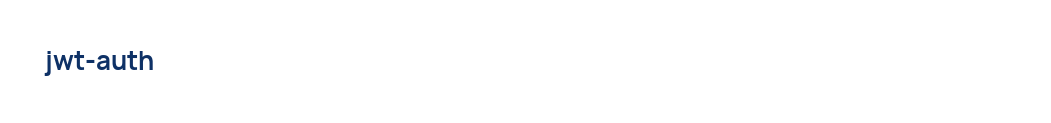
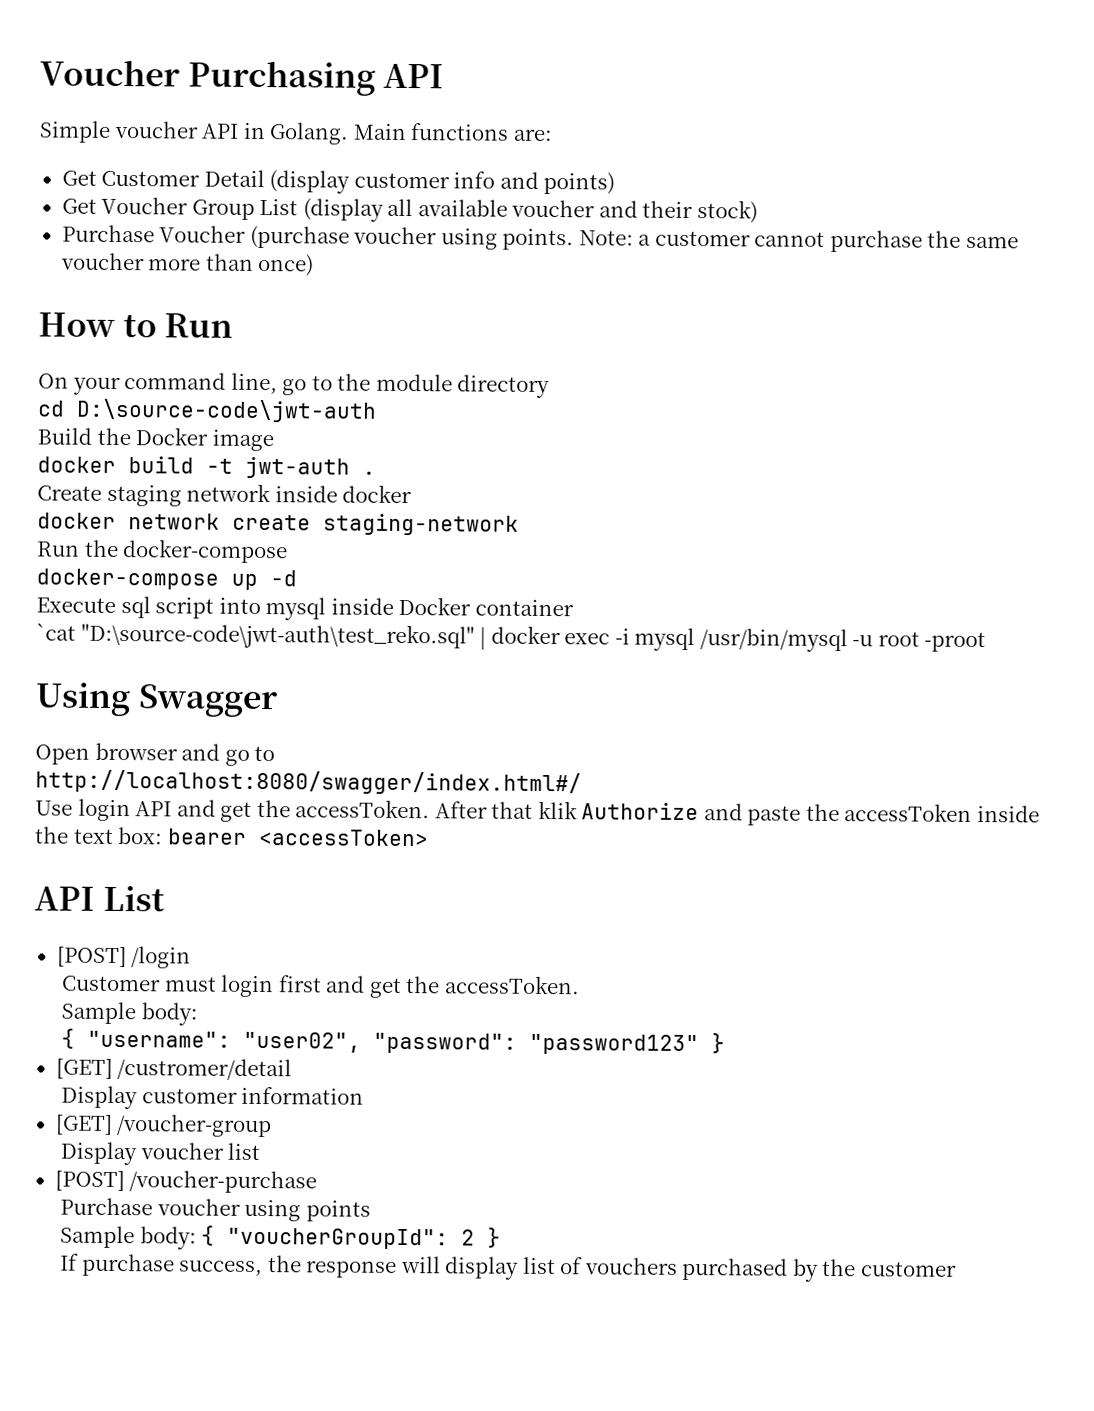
- jwt-auth
+ Voucher Purchasing API
+ Simple voucher API in Golang. Main functions are:
+ Get Customer Detail (display customer info and points)
+ Get Voucher Group List (display all available voucher and their stock)
+ Purchase Voucher (purchase voucher using points. Note: a customer cannot purchase the same voucher more than once)
+ How to Run
+ On your command line, go to the module directory
+ cd D:\source-code\jwt-auth
+ Build the Docker image
+ docker build -t jwt-auth .
+ Create staging network inside docker
+ docker network create staging-network
+ Run the docker-compose
+ docker-compose up -d
+ Execute sql script into mysql inside Docker container
+ `cat "D:\source-code\jwt-auth\test_reko.sql" | docker exec -i mysql /usr/bin/mysql -u root -proot
+ Using Swagger
+ Open browser and go to
+ http://localhost:8080/swagger/index.html#/
+ Use login API and get the accessToken. After that klik Authorize and paste the accessToken inside the text box: bearer <accessToken>
+ API List
+ [POST] /login
+ Customer must login first and get the accessToken.
+ Sample body:
+ { "username": "user02", "password": "password123" }
+ [GET] /custromer/detail
+ Display customer information
+ [GET] /voucher-group
+ Display voucher list
+ [POST] /voucher-purchase
+ Purchase voucher using points
+ Sample body: { "voucherGroupId": 2 }
+ If purchase success, the response will display list of vouchers purchased by the customer

